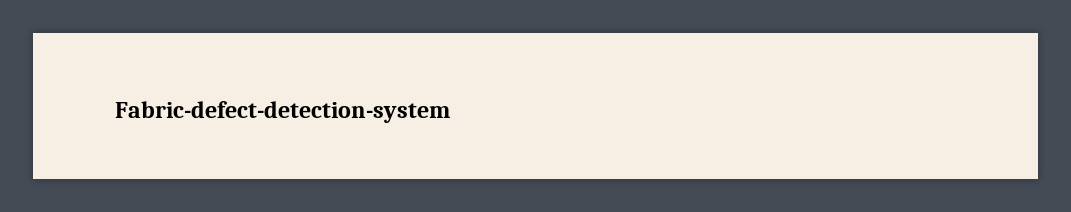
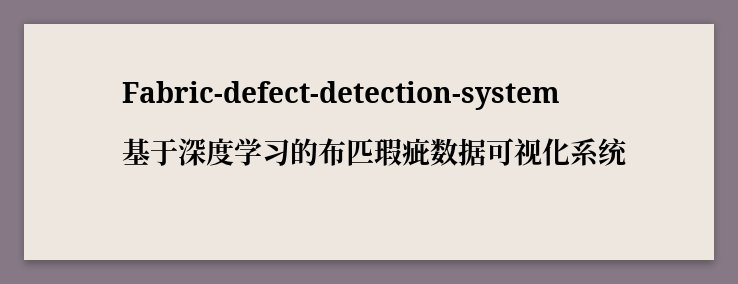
+ 基于深度学习的布匹瑕疵数据可视化系统

